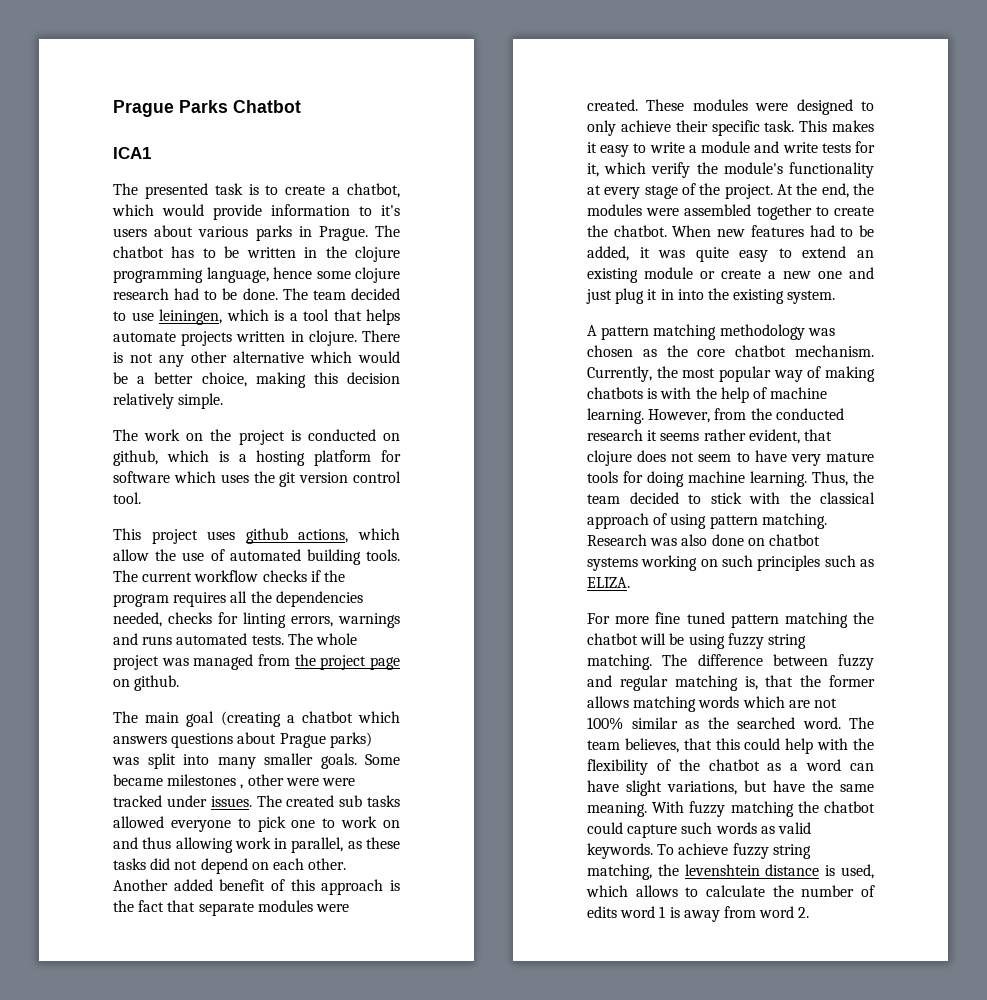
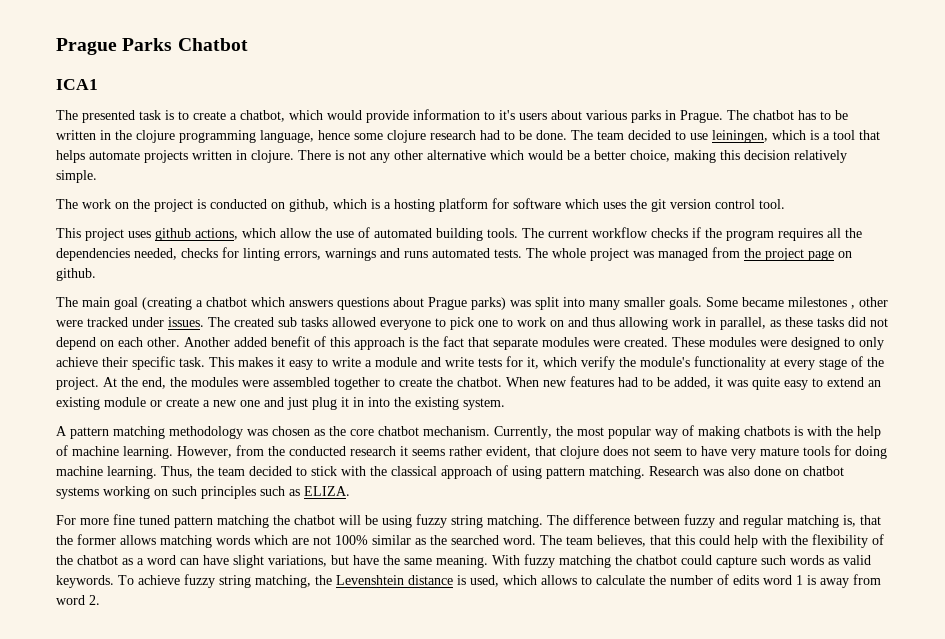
- Some became milestones , other were were tracked under issues.
+ Some became milestones , other were tracked under issues.
- To achieve fuzzy string matching, the levenshtein distance is used, which allows to calculate the number of edits word 1 is away from word 2.
+ To achieve fuzzy string matching, the Levenshtein distance is used, which allows to calculate the number of edits word 1 is away from word 2.

